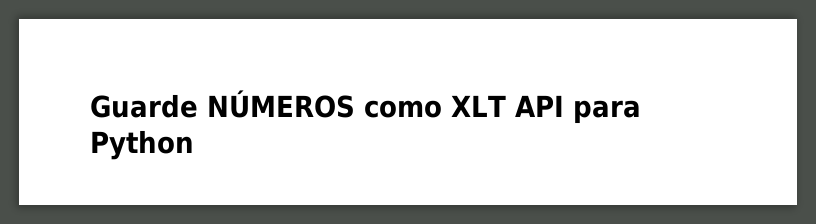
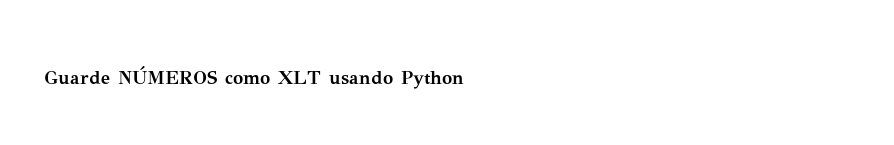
- Guarde NÚMEROS como XLT API para Python
+ Guarde NÚMEROS como XLT usando Python

